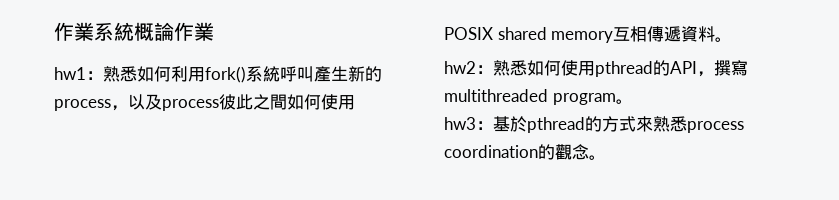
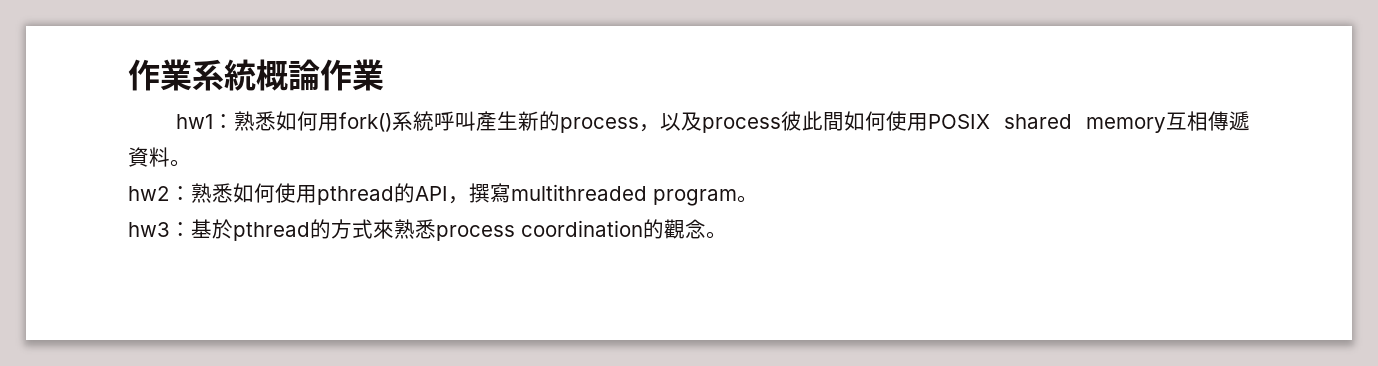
- hw1：熟悉如何利用fork()系統呼叫產生新的process，以及process彼此之間如何使用POSIX shared memory互相傳遞資料。
+ hw1：熟悉如何用fork()系統呼叫產生新的process，以及process彼此間如何使用POSIX shared memory互相傳遞資料。

